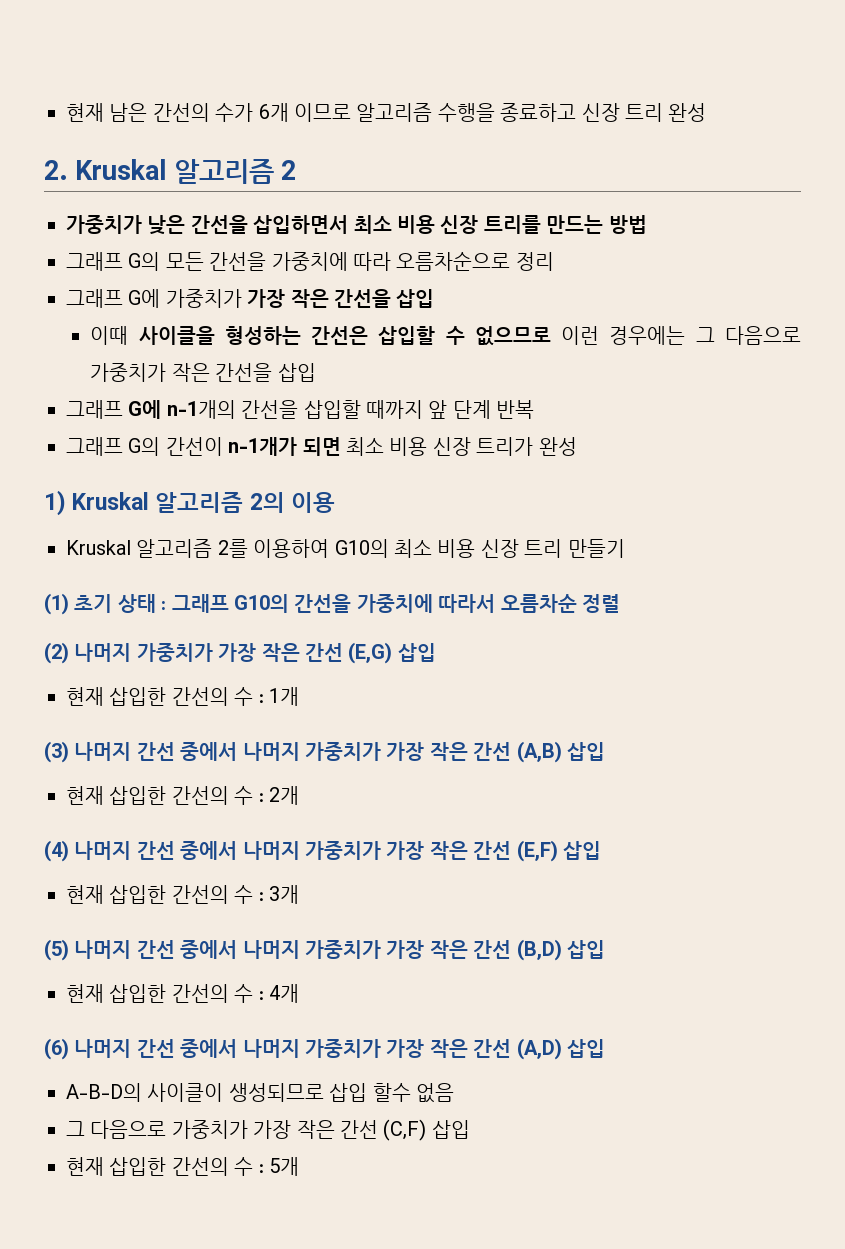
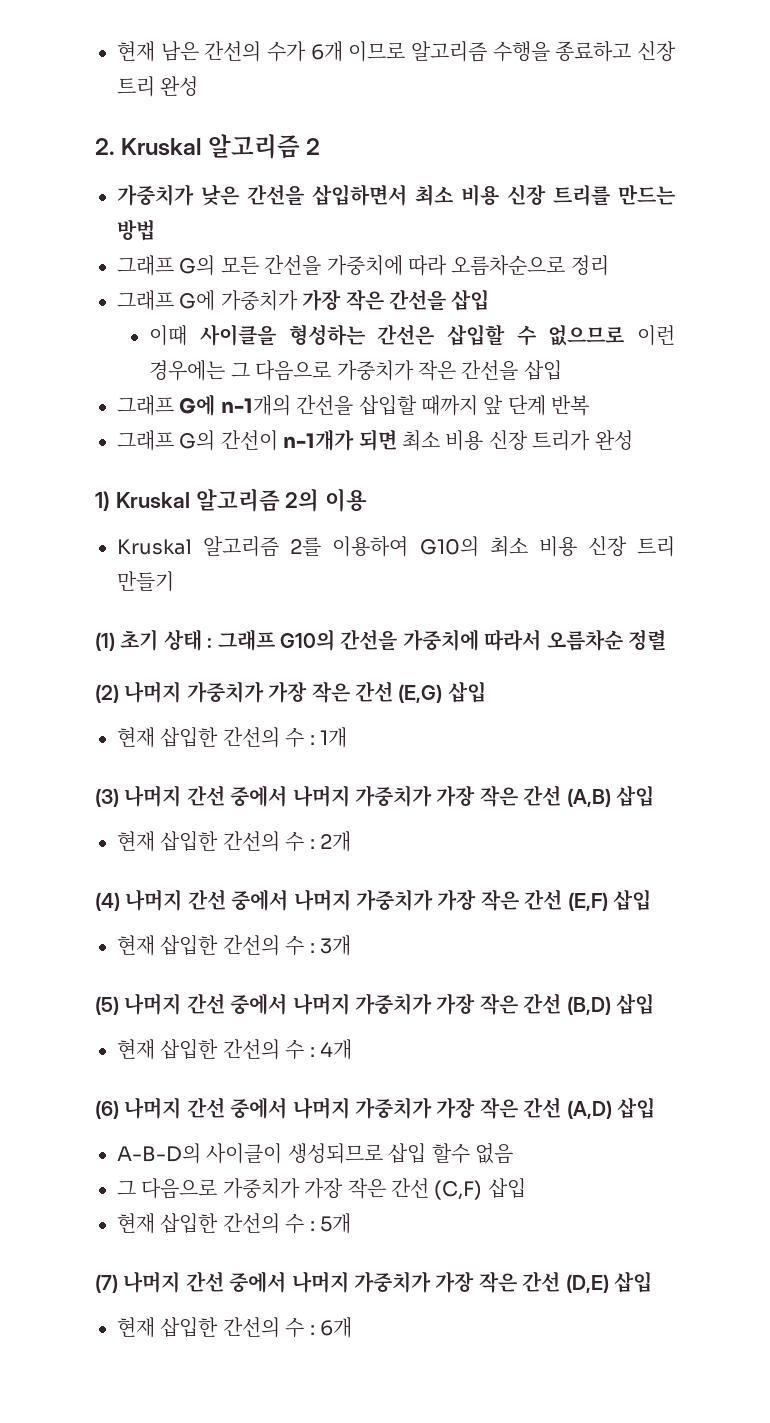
+ (7) 나머지 간선 중에서 나머지 가중치가 가장 작은 간선 (D,E) 삽입
+ 현재 삽입한 간선의 수 : 6개

